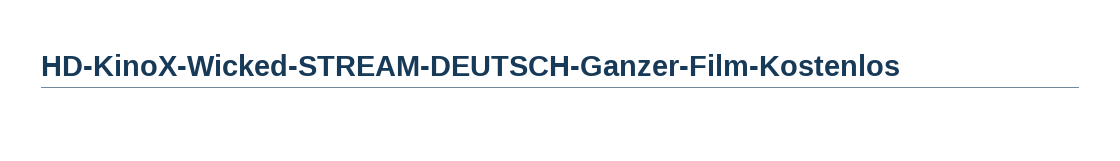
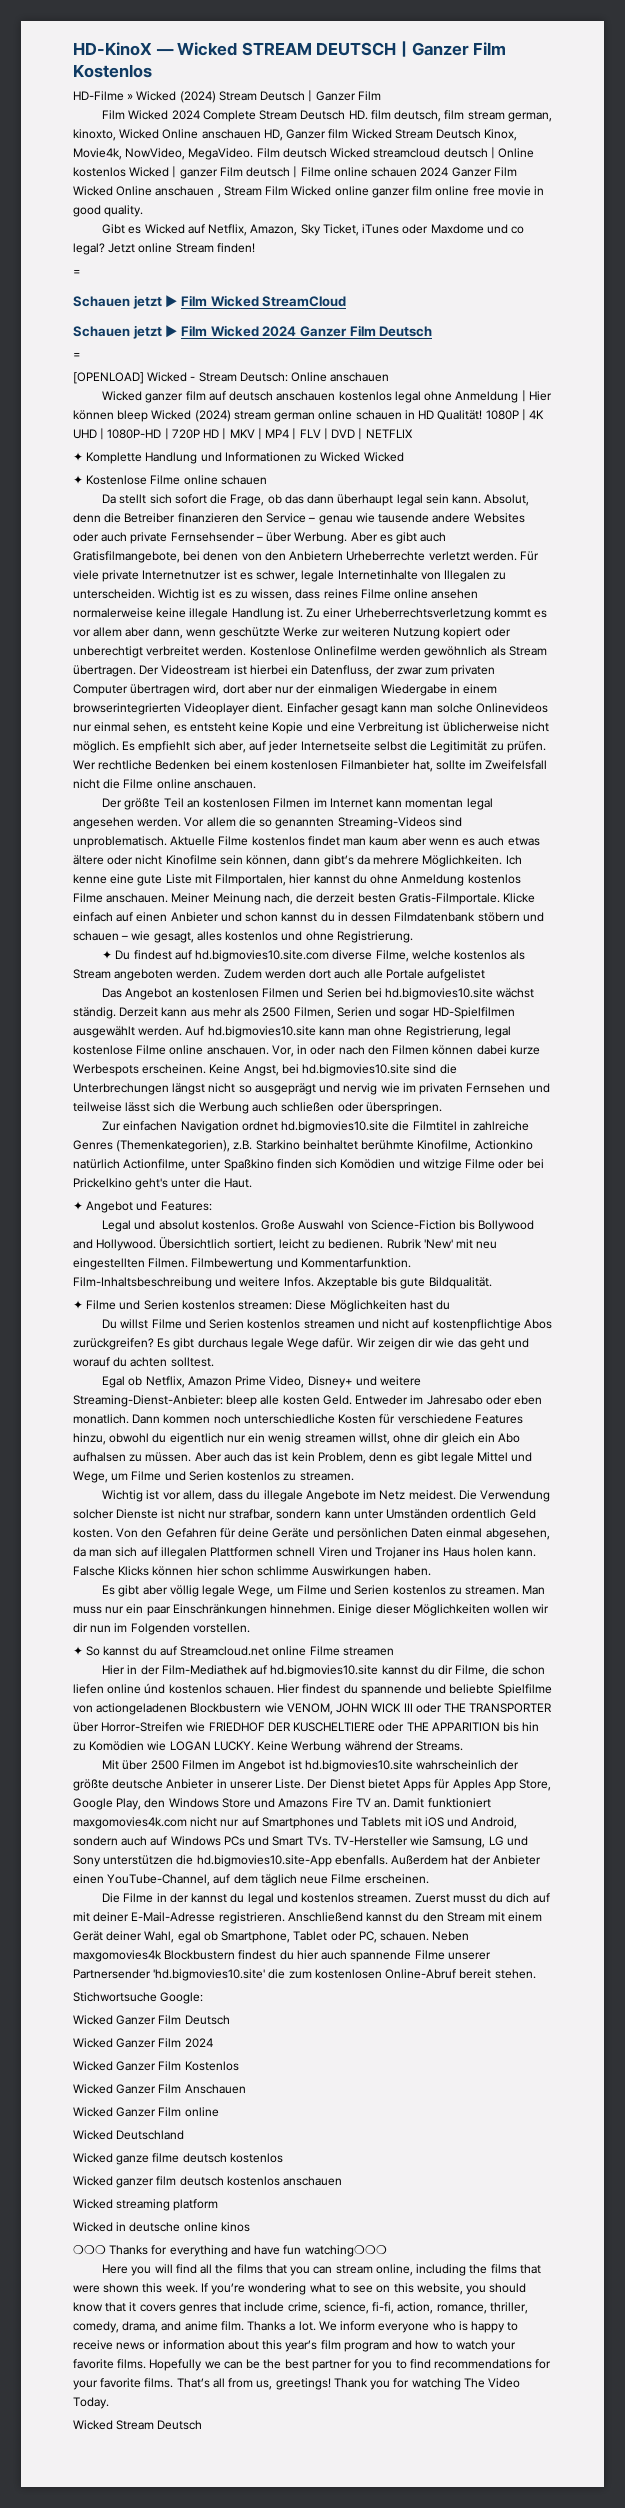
- HD-KinoX-Wicked-STREAM-DEUTSCH-Ganzer-Film-Kostenlos
+ HD-KinoX ― Wicked STREAM DEUTSCH | Ganzer Film Kostenlos
+ HD-Filme » Wicked (2024) Stream Deutsch | Ganzer Film
+ Film Wicked 2024 Complete Stream Deutsch HD. film deutsch, film stream german, kinoxto, Wicked Online anschauen HD, Ganzer film Wicked Stream Deutsch Kinox, Movie4k, NowVideo, MegaVideo. Film deutsch Wicked streamcloud deutsch | Online kostenlos Wicked | ganzer Film deutsch | Filme online schauen 2024 Ganzer Film Wicked Online anschauen , Stream Film Wicked online ganzer film online free movie in good quality.
+ Gibt es Wicked auf Netflix, Amazon, Sky Ticket, iTunes oder Maxdome und co legal? Jetzt online Stream finden!
+ =
+ Schauen jetzt ▶ Film Wicked StreamCloud
+ Schauen jetzt ▶ Film Wicked 2024 Ganzer Film Deutsch
+ =
+ [OPENLOAD] Wicked - Stream Deutsch: Online anschauen
+ Wicked ganzer film auf deutsch anschauen kostenlos legal ohne Anmeldung | Hier können bleep Wicked (2024) stream german online schauen in HD Qualität! 1080P | 4K UHD | 1080P-HD | 720P HD | MKV | MP4 | FLV | DVD | NETFLIX
+ ✦ Komplette Handlung und Informationen zu Wicked Wicked
+ ✦ Kostenlose Filme online schauen
+ Da stellt sich sofort die Frage, ob das dann überhaupt legal sein kann. Absolut, denn die Betreiber finanzieren den Service – genau wie tausende andere Websites oder auch private Fernsehsender – über Werbung. Aber es gibt auch Gratisfilmangebote, bei denen von den Anbietern Urheberrechte verletzt werden. Für viele private Internetnutzer ist es schwer, legale Internetinhalte von Illegalen zu unterscheiden. Wichtig ist es zu wissen, dass reines Filme online ansehen normalerweise keine illegale Handlung ist. Zu einer Urheberrechtsverletzung kommt es vor allem aber dann, wenn geschützte Werke zur weiteren Nutzung kopiert oder unberechtigt verbreitet werden. Kostenlose Onlinefilme werden gewöhnlich als Stream übertragen. Der Videostream ist hierbei ein Datenfluss, der zwar zum privaten Computer übertragen wird, dort aber nur der einmaligen Wiedergabe in einem browserintegrierten Videoplayer dient. Einfacher gesagt kann man solche Onlinevideos nur einmal sehen, es entsteht keine Kopie und eine Verbreitung ist üblicherweise nicht möglich. Es empfiehlt sich aber, auf jeder Internetseite selbst die Legitimität zu prüfen. Wer rechtliche Bedenken bei einem kostenlosen Filmanbieter hat, sollte im Zweifelsfall nicht die Filme online anschauen.
+ Der größte Teil an kostenlosen Filmen im Internet kann momentan legal angesehen werden. Vor allem die so genannten Streaming-Videos sind unproblematisch. Aktuelle Filme kostenlos findet man kaum aber wenn es auch etwas ältere oder nicht Kinofilme sein können, dann gibt’s da mehrere Möglichkeiten. Ich kenne eine gute Liste mit Filmportalen, hier kannst du ohne Anmeldung kostenlos Filme anschauen. Meiner Meinung nach, die derzeit besten Gratis-Filmportale. Klicke einfach auf einen Anbieter und schon kannst du in dessen Filmdatenbank stöbern und schauen – wie gesagt, alles kostenlos und ohne Registrierung.
+ ✦ Du findest auf hd.bigmovies10.site.com diverse Filme, welche kostenlos als Stream angeboten werden. Zudem werden dort auch alle Portale aufgelistet
+ Das Angebot an kostenlosen Filmen und Serien bei hd.bigmovies10.site wächst ständig. Derzeit kann aus mehr als 2500 Filmen, Serien und sogar HD-Spielfilmen ausgewählt werden. Auf hd.bigmovies10.site kann man ohne Registrierung, legal kostenlose Filme online anschauen. Vor, in oder nach den Filmen können dabei kurze Werbespots erscheinen. Keine Angst, bei hd.bigmovies10.site sind die Unterbrechungen längst nicht so ausgeprägt und nervig wie im privaten Fernsehen und teilweise lässt sich die Werbung auch schließen oder überspringen.
+ Zur einfachen Navigation ordnet hd.bigmovies10.site die Filmtitel in zahlreiche Genres (Themenkategorien), z.B. Starkino beinhaltet berühmte Kinofilme, Actionkino natürlich Actionfilme, unter Spaßkino finden sich Komödien und witzige Filme oder bei Prickelkino geht's unter die Haut.
+ ✦ Angebot und Features:
+ Legal und absolut kostenlos. Große Auswahl von Science-Fiction bis Bollywood and Hollywood. Übersichtlich sortiert, leicht zu bedienen. Rubrik 'New' mit neu eingestellten Filmen. Filmbewertung und Kommentarfunktion. Film-Inhaltsbeschreibung und weitere Infos. Akzeptable bis gute Bildqualität.
+ ✦ Filme und Serien kostenlos streamen: Diese Möglichkeiten hast du
+ Du willst Filme und Serien kostenlos streamen und nicht auf kostenpflichtige Abos zurückgreifen? Es gibt durchaus legale Wege dafür. Wir zeigen dir wie das geht und worauf du achten solltest.
+ Egal ob Netflix, Amazon Prime Video, Disney+ und weitere Streaming-Dienst-Anbieter: bleep alle kosten Geld. Entweder im Jahresabo oder eben monatlich. Dann kommen noch unterschiedliche Kosten für verschiedene Features hinzu, obwohl du eigentlich nur ein wenig streamen willst, ohne dir gleich ein Abo aufhalsen zu müssen. Aber auch das ist kein Problem, denn es gibt legale Mittel und Wege, um Filme und Serien kostenlos zu streamen.
+ Wichtig ist vor allem, dass du illegale Angebote im Netz meidest. Die Verwendung solcher Dienste ist nicht nur strafbar, sondern kann unter Umständen ordentlich Geld kosten. Von den Gefahren für deine Geräte und persönlichen Daten einmal abgesehen, da man sich auf illegalen Plattformen schnell Viren und Trojaner ins Haus holen kann. Falsche Klicks können hier schon schlimme Auswirkungen haben.
+ Es gibt aber völlig legale Wege, um Filme und Serien kostenlos zu streamen. Man muss nur ein paar Einschränkungen hinnehmen. Einige dieser Möglichkeiten wollen wir dir nun im Folgenden vorstellen.
+ ✦ So kannst du auf Streamcloud.net online Filme streamen
+ Hier in der Film-Mediathek auf hd.bigmovies10.site kannst du dir Filme, die schon liefen online únd kostenlos schauen. Hier findest du spannende und beliebte Spielfilme von actiongeladenen Blockbustern wie VENOM, JOHN WICK III oder THE TRANSPORTER über Horror-Streifen wie FRIEDHOF DER KUSCHELTIERE oder THE APPARITION bis hin zu Komödien wie LOGAN LUCKY. Keine Werbung während der Streams.
+ Mit über 2500 Filmen im Angebot ist hd.bigmovies10.site wahrscheinlich der größte deutsche Anbieter in unserer Liste. Der Dienst bietet Apps für Apples App Store, Google Play, den Windows Store und Amazons Fire TV an. Damit funktioniert maxgomovies4k.com nicht nur auf Smartphones und Tablets mit iOS und Android, sondern auch auf Windows PCs und Smart TVs. TV-Hersteller wie Samsung, LG und Sony unterstützen die hd.bigmovies10.site-App ebenfalls. Außerdem hat der Anbieter einen YouTube-Channel, auf dem täglich neue Filme erscheinen.
+ Die Filme in der kannst du legal und kostenlos streamen. Zuerst musst du dich auf mit deiner E-Mail-Adresse registrieren. Anschließend kannst du den Stream mit einem Gerät deiner Wahl, egal ob Smartphone, Tablet oder PC, schauen. Neben maxgomovies4k Blockbustern findest du hier auch spannende Filme unserer Partnersender 'hd.bigmovies10.site' die zum kostenlosen Online-Abruf bereit stehen.
+ Stichwortsuche Google:
+ Wicked Ganzer Film Deutsch
+ Wicked Ganzer Film 2024
+ Wicked Ganzer Film Kostenlos
+ Wicked Ganzer Film Anschauen
+ Wicked Ganzer Film online
+ Wicked Deutschland
+ Wicked ganze filme deutsch kostenlos
+ Wicked ganzer film deutsch kostenlos anschauen
+ Wicked streaming platform
+ Wicked in deutsche online kinos
+ ❍❍❍ Thanks for everything and have fun watching❍❍❍
+ Here you will find all the films that you can stream online, including the films that were shown this week. If you’re wondering what to see on this website, you should know that it covers genres that include crime, science, fi-fi, action, romance, thriller, comedy, drama, and anime film. Thanks a lot. We inform everyone who is happy to receive news or information about this year’s film program and how to watch your favorite films. Hopefully we can be the best partner for you to find recommendations for your favorite films. That’s all from us, greetings! Thank you for watching The Video Today.
+ Wicked Stream Deutsch

